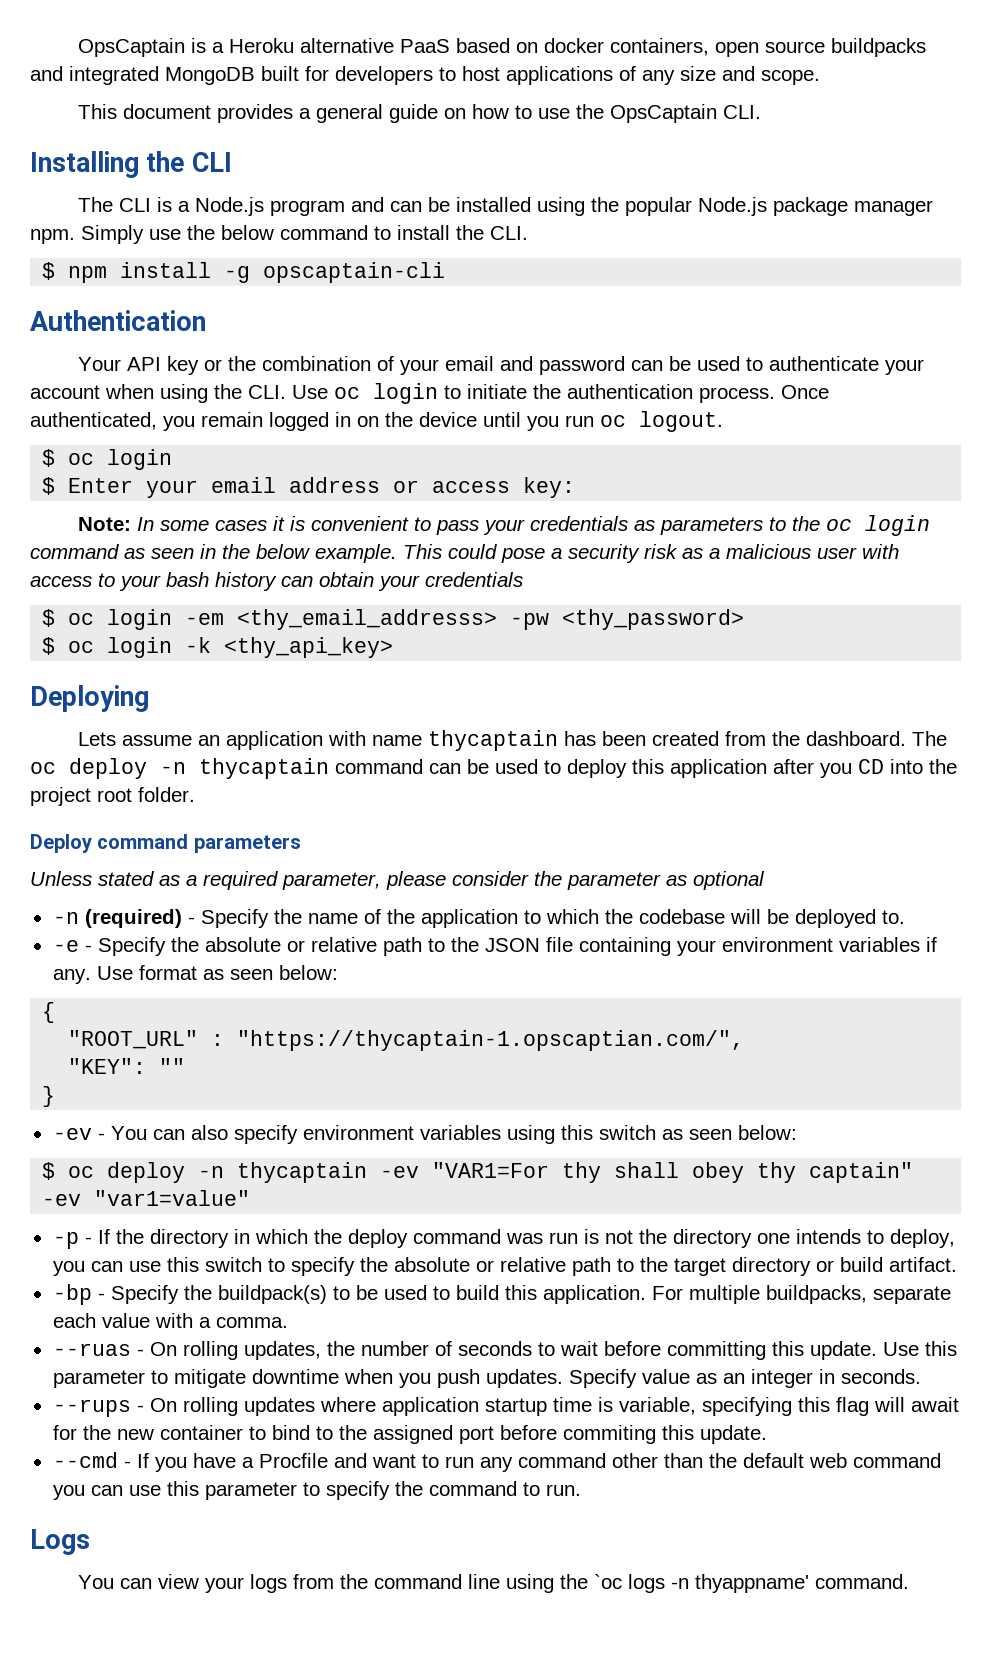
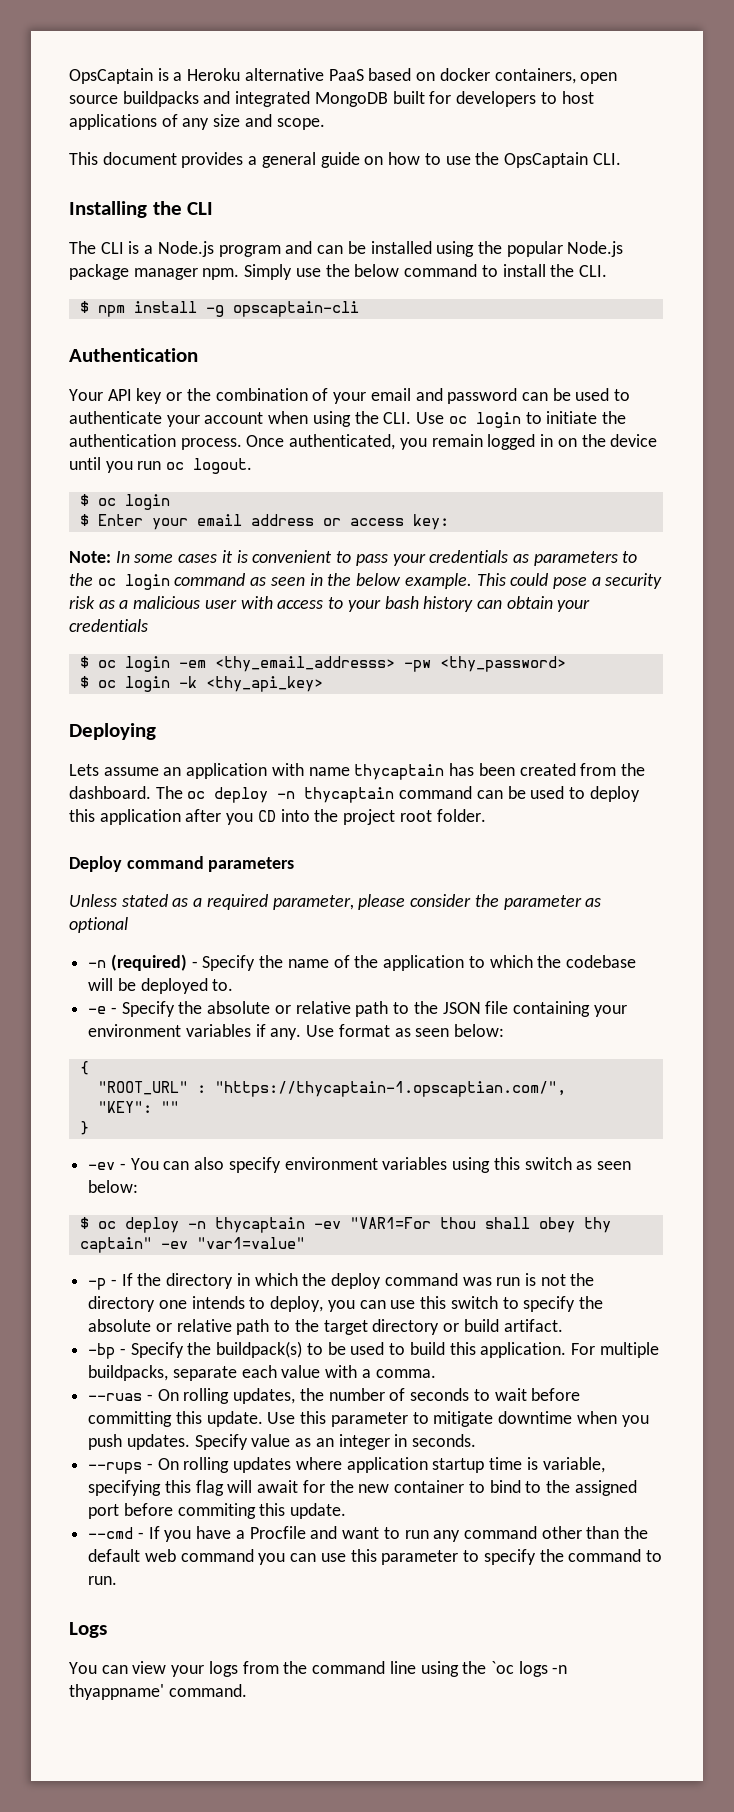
- $ oc deploy -n thycaptain -ev "VAR1=For thy shall obey thy captain" -ev "var1=value"
+ $ oc deploy -n thycaptain -ev "VAR1=For thou shall obey thy captain" -ev "var1=value"

